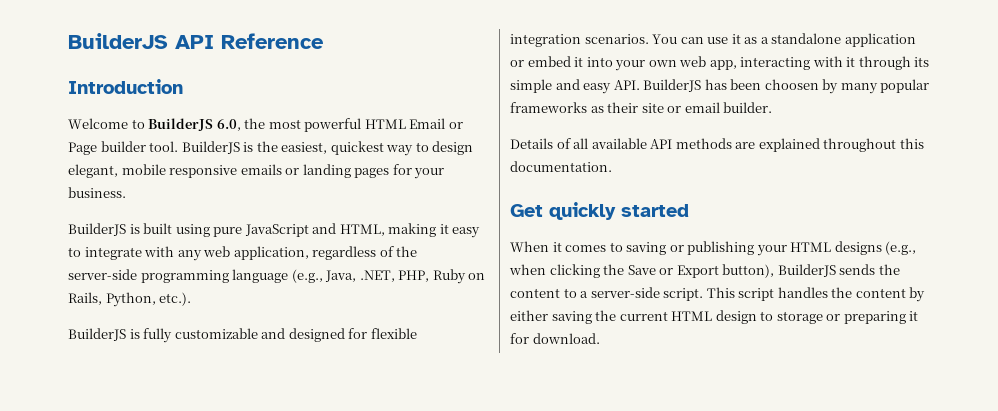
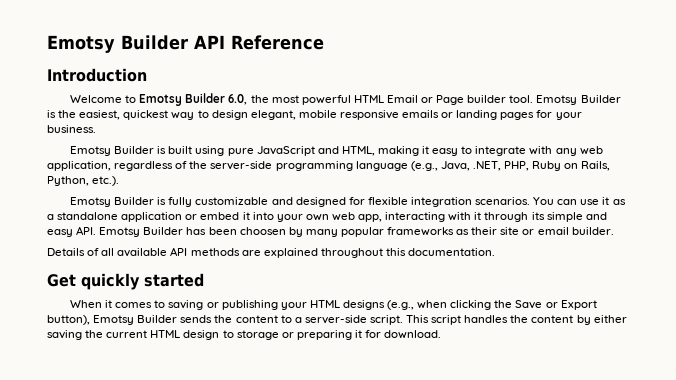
- BuilderJS API Reference
+ Emotsy Builder API Reference
- Welcome to BuilderJS 6.0, the most powerful HTML Email or Page builder tool.
+ Welcome to Emotsy Builder 6.0, the most powerful HTML Email or Page builder tool.
- BuilderJS is the easiest, quickest way to design elegant, mobile responsive emails or landing pages for your business.
+ Emotsy Builder is the easiest, quickest way to design elegant, mobile responsive emails or landing pages for your business.
- BuilderJS is built using pure JavaScript and HTML, making it easy to integrate with any web application, regardless of the server-side programming language (e.g., Java, .NET, PHP, Ruby on Rails, Python, etc.).
+ Emotsy Builder is built using pure JavaScript and HTML, making it easy to integrate with any web application, regardless of the server-side programming language (e.g., Java, .NET, PHP, Ruby on Rails, Python, etc.).
- BuilderJS is fully customizable and designed for flexible integration scenarios.
+ Emotsy Builder is fully customizable and designed for flexible integration scenarios.
- You can use it as a standalone application or embed it into your own web app, interacting with it through its simple and easy API. BuilderJS has been choosen by many popular frameworks as their site or email builder.
+ You can use it as a standalone application or embed it into your own web app, interacting with it through its simple and easy API. Emotsy Builder has been choosen by many popular frameworks as their site or email builder.
- When it comes to saving or publishing your HTML designs (e.g., when clicking the Save or Export button), BuilderJS sends the content to a server-side script.
+ When it comes to saving or publishing your HTML designs (e.g., when clicking the Save or Export button), Emotsy Builder sends the content to a server-side script.

